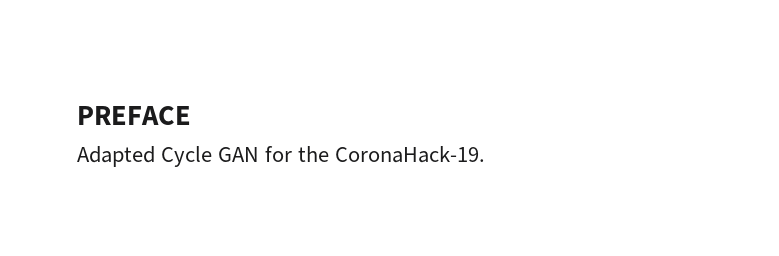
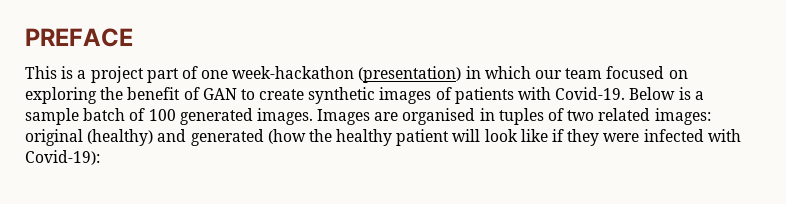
- Adapted Cycle GAN for the CoronaHack-19.
+ This is a project part of one week-hackathon (presentation) in which our team focused on exploring the benefit of GAN to create synthetic images of patients with Covid-19. Below is a sample batch of 100 generated images. Images are organised in tuples of two related images: original (healthy) and generated (how the healthy patient will look like if they were infected with Covid-19):

